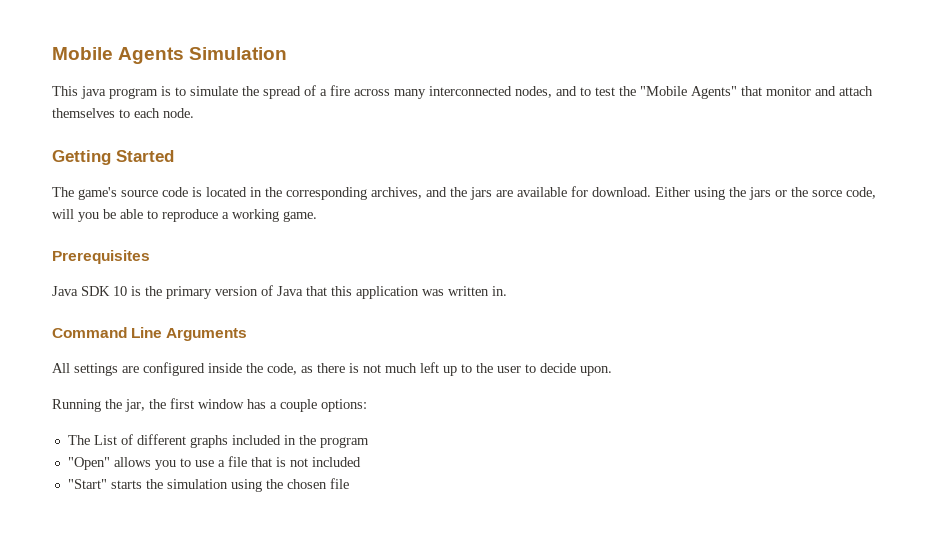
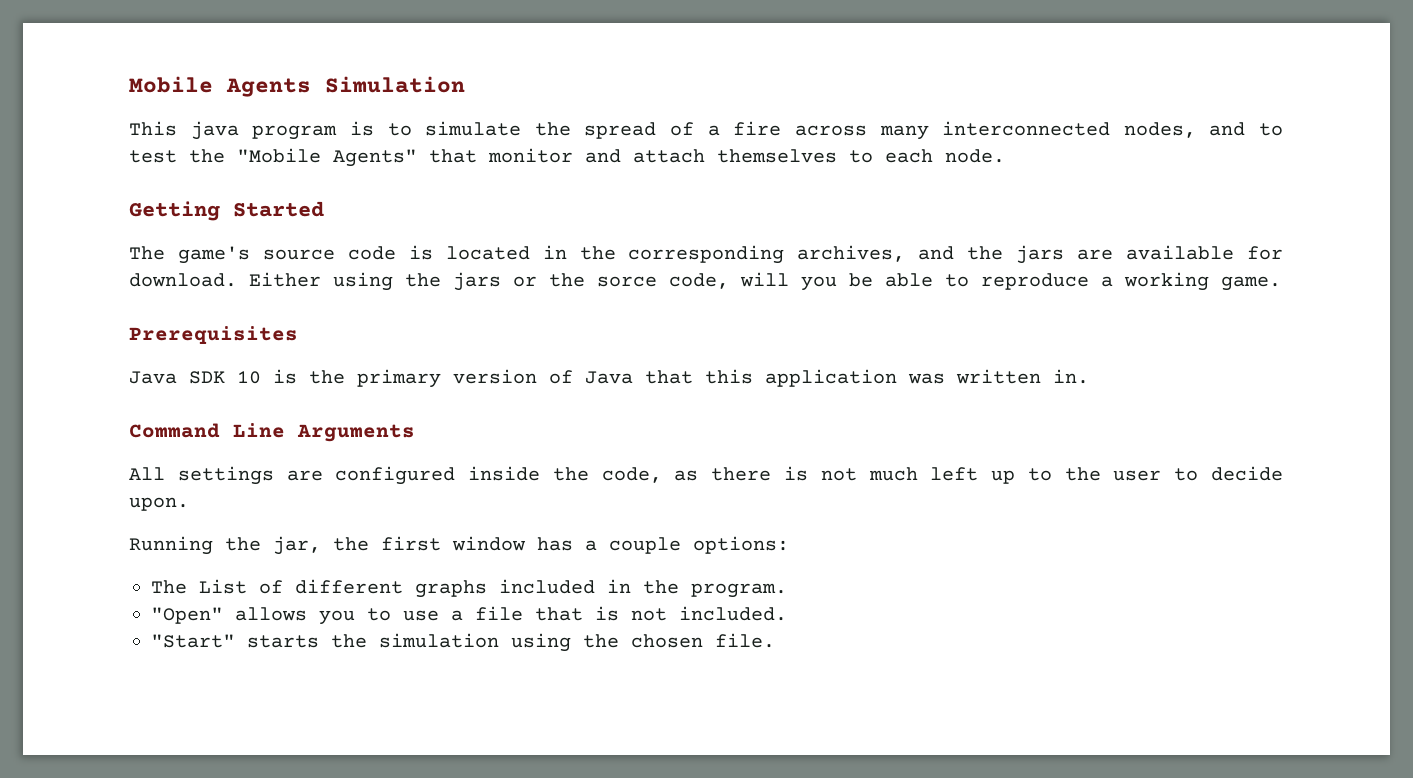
- The List of different graphs included in the program
+ The List of different graphs included in the program.
- "Open" allows you to use a file that is not included
+ "Open" allows you to use a file that is not included.
- "Start" starts the simulation using the chosen file
+ "Start" starts the simulation using the chosen file.

